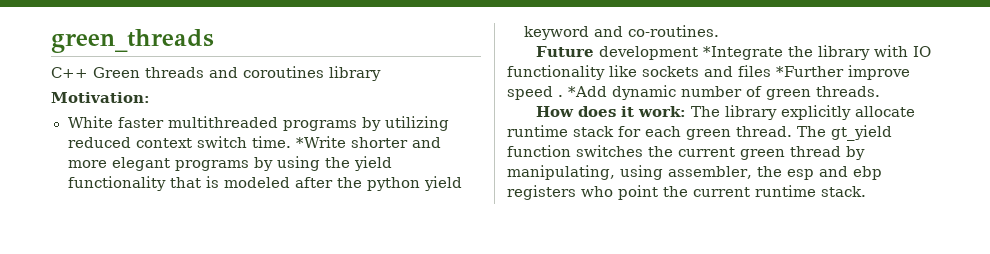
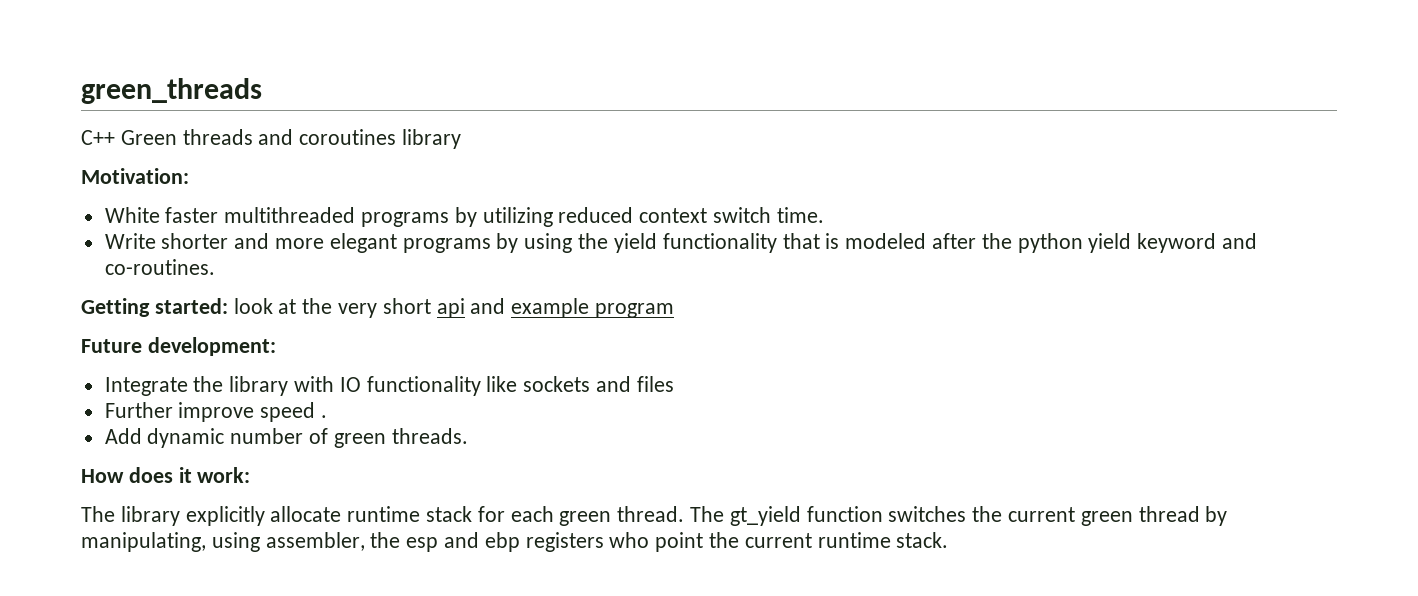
- White faster multithreaded programs by utilizing reduced context switch time. *Write shorter and more elegant programs by using the yield functionality that is modeled after the python yield keyword and co-routines.
+ White faster multithreaded programs by utilizing reduced context switch time.
+ Write shorter and more elegant programs by using the yield functionality that is modeled after the python yield keyword and co-routines.
+ Getting started: look at the very short api and example program
- Future development *Integrate the library with IO functionality like sockets and files *Further improve speed . *Add dynamic number of green threads.
+ Future development:
+ Integrate the library with IO functionality like sockets and files
+ Further improve speed .
+ Add dynamic number of green threads.
- How does it work: The library explicitly allocate runtime stack for each green thread.
+ How does it work:
+ The library explicitly allocate runtime stack for each green thread.

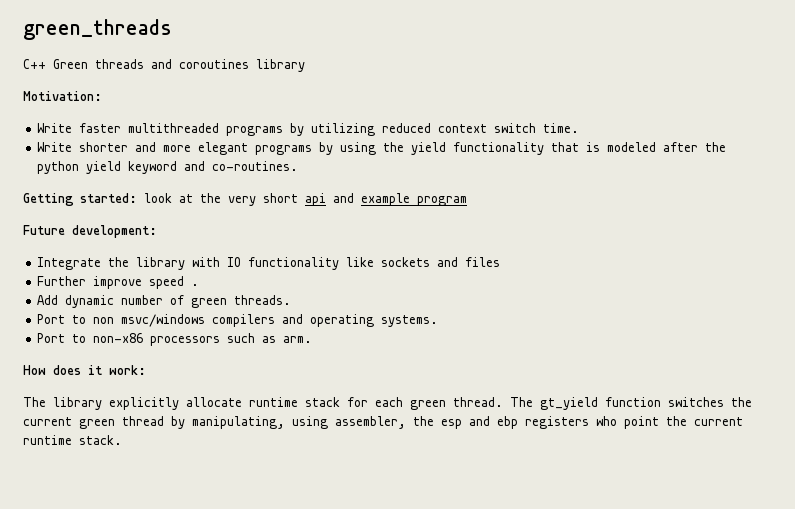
- White faster multithreaded programs by utilizing reduced context switch time.
+ Write faster multithreaded programs by utilizing reduced context switch time.
+ Port to non msvc/windows compilers and operating systems.
+ Port to non-x86 processors such as arm.

